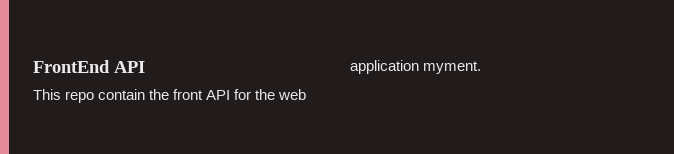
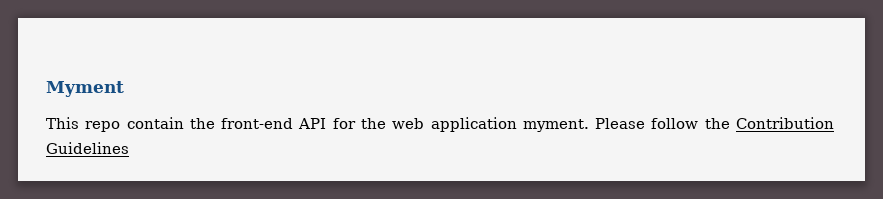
- FrontEnd API
+ Myment
- This repo contain the front API for the web application myment.
+ This repo contain the front-end API for the web application myment.
+ Please follow the Contribution Guidelines

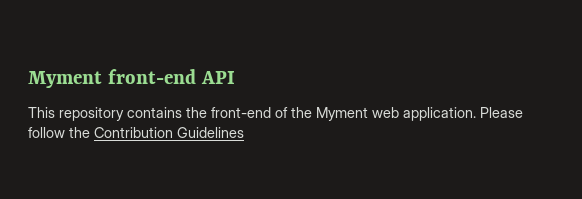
- Myment
+ Myment front-end API
- This repo contain the front-end API for the web application myment.
+ This repository contains the front-end of the Myment web application.

